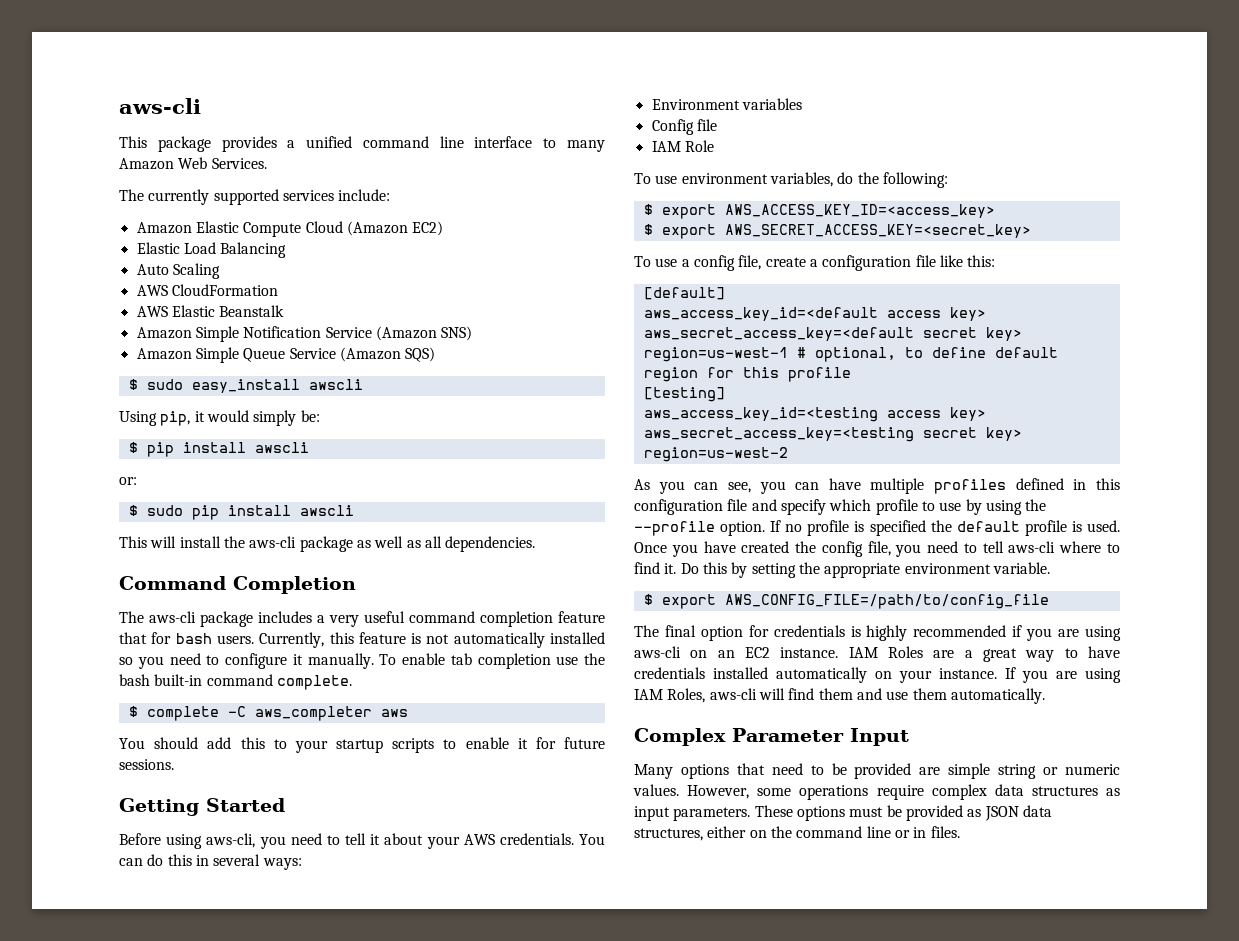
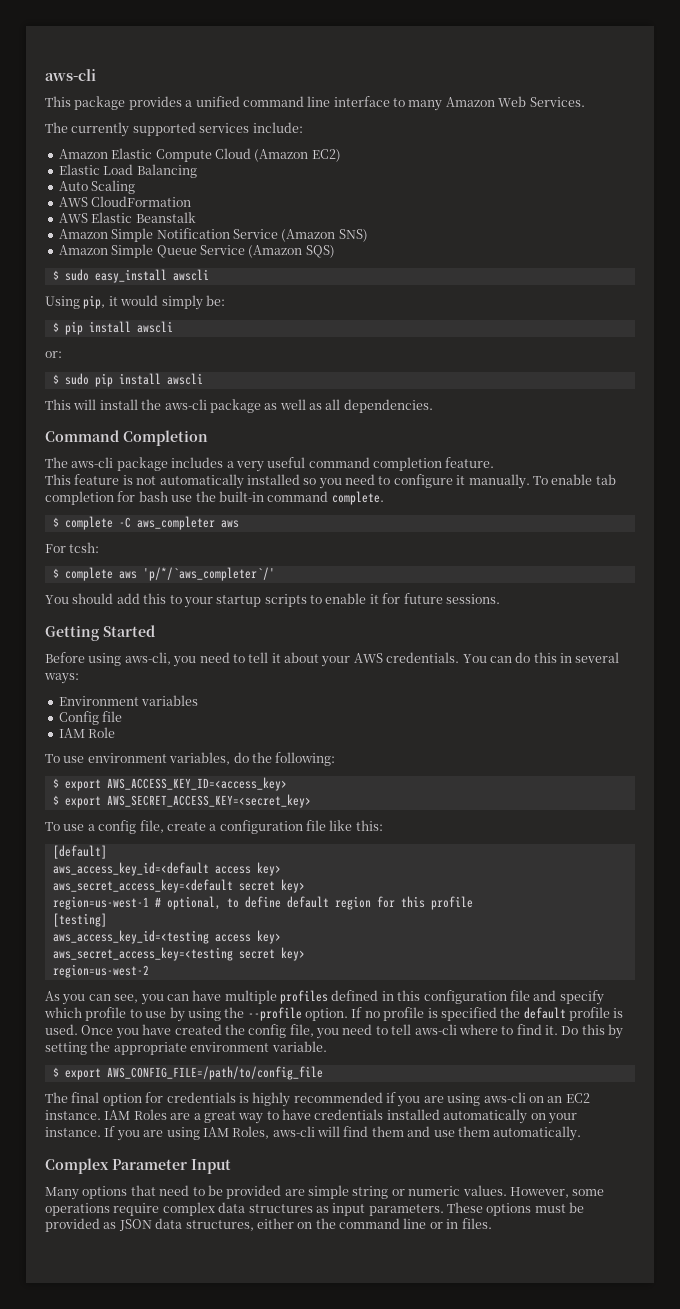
- The aws-cli package includes a very useful command completion feature that for bash users. Currently, this feature is not automatically installed so you need to configure it manually.
+ The aws-cli package includes a very useful command completion feature.
+ This feature is not automatically installed so you need to configure it manually.
- To enable tab completion use the bash built-in command complete.
+ To enable tab completion for bash use the built-in command complete.
+ For tcsh:
+ $ complete aws 'p/*/`aws_completer`/'

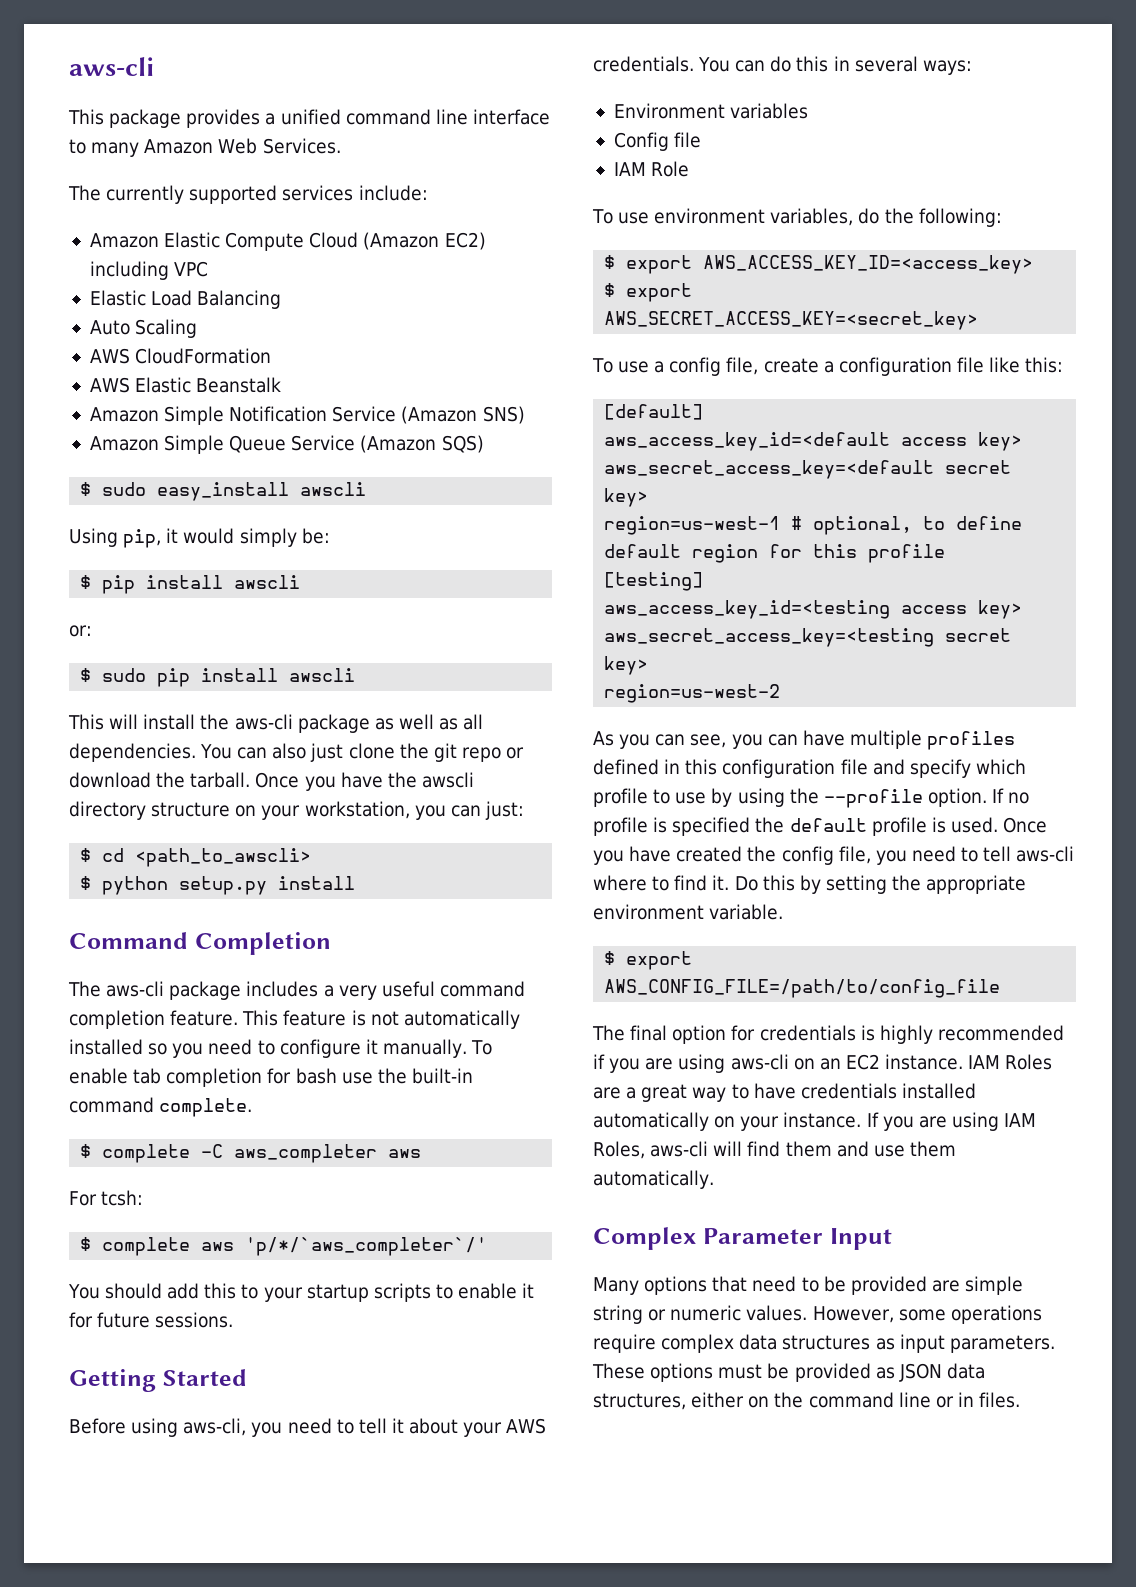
- Amazon Elastic Compute Cloud (Amazon EC2)
+ Amazon Elastic Compute Cloud (Amazon EC2) including VPC
+ You can also just clone the git repo or download the tarball. Once you have the awscli directory structure on your workstation, you can just:
+ $ cd <path_to_awscli>
+ $ python setup.py install
- The aws-cli package includes a very useful command completion feature.
- This feature is not automatically installed so you need to configure it manually.
+ The aws-cli package includes a very useful command completion feature. This feature is not automatically installed so you need to configure it manually.

